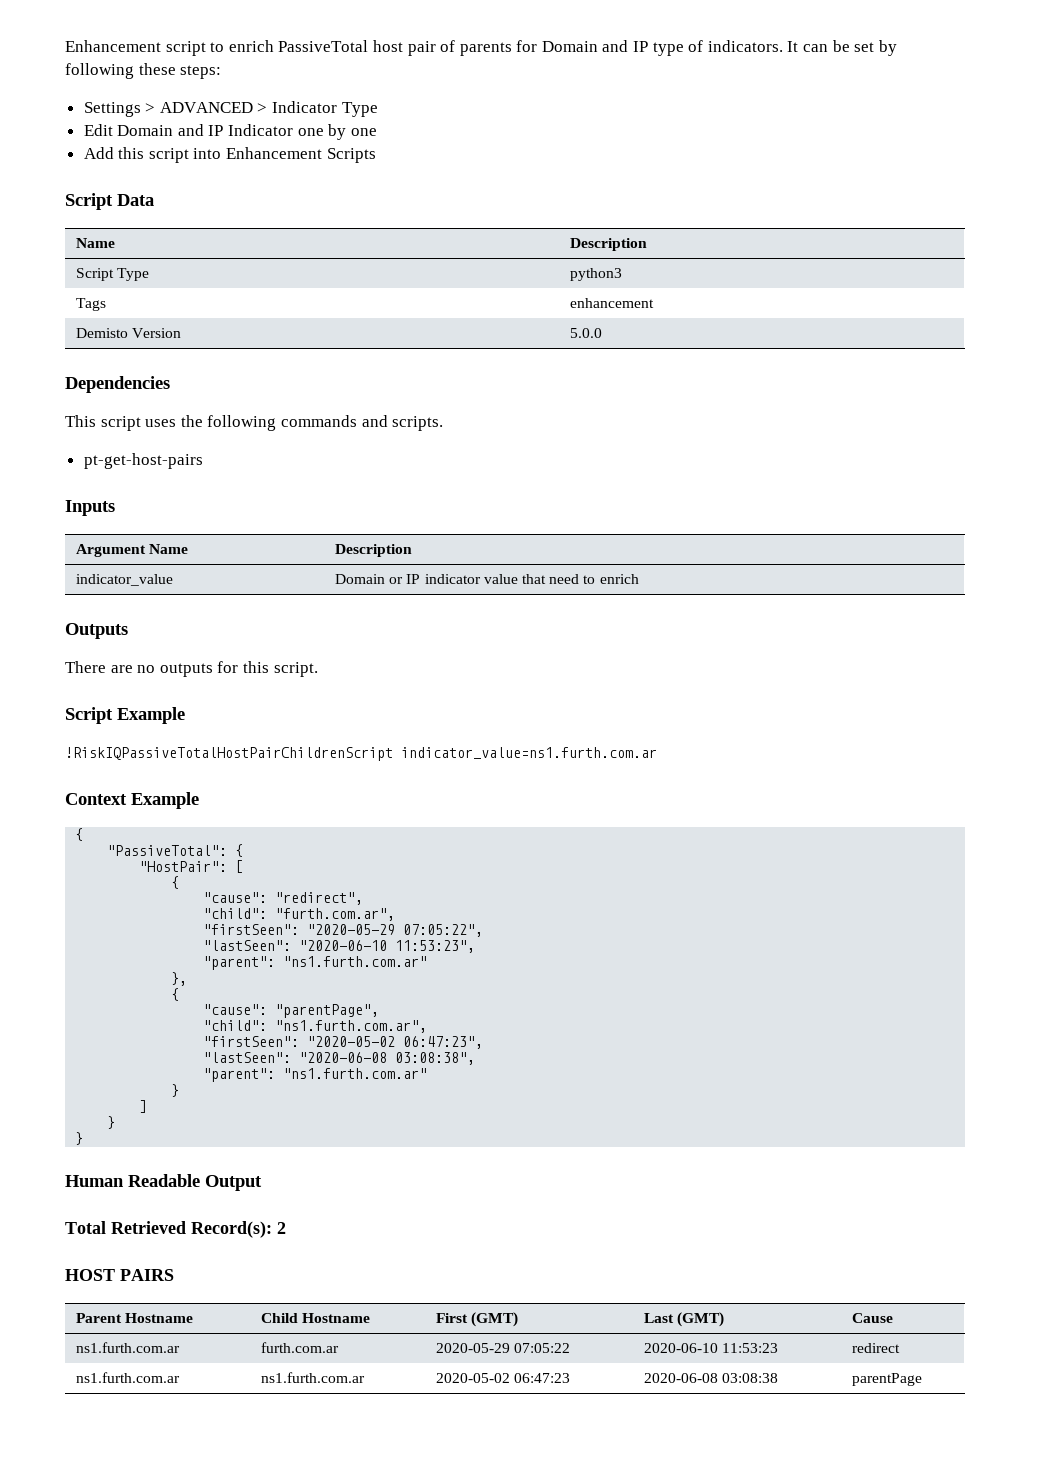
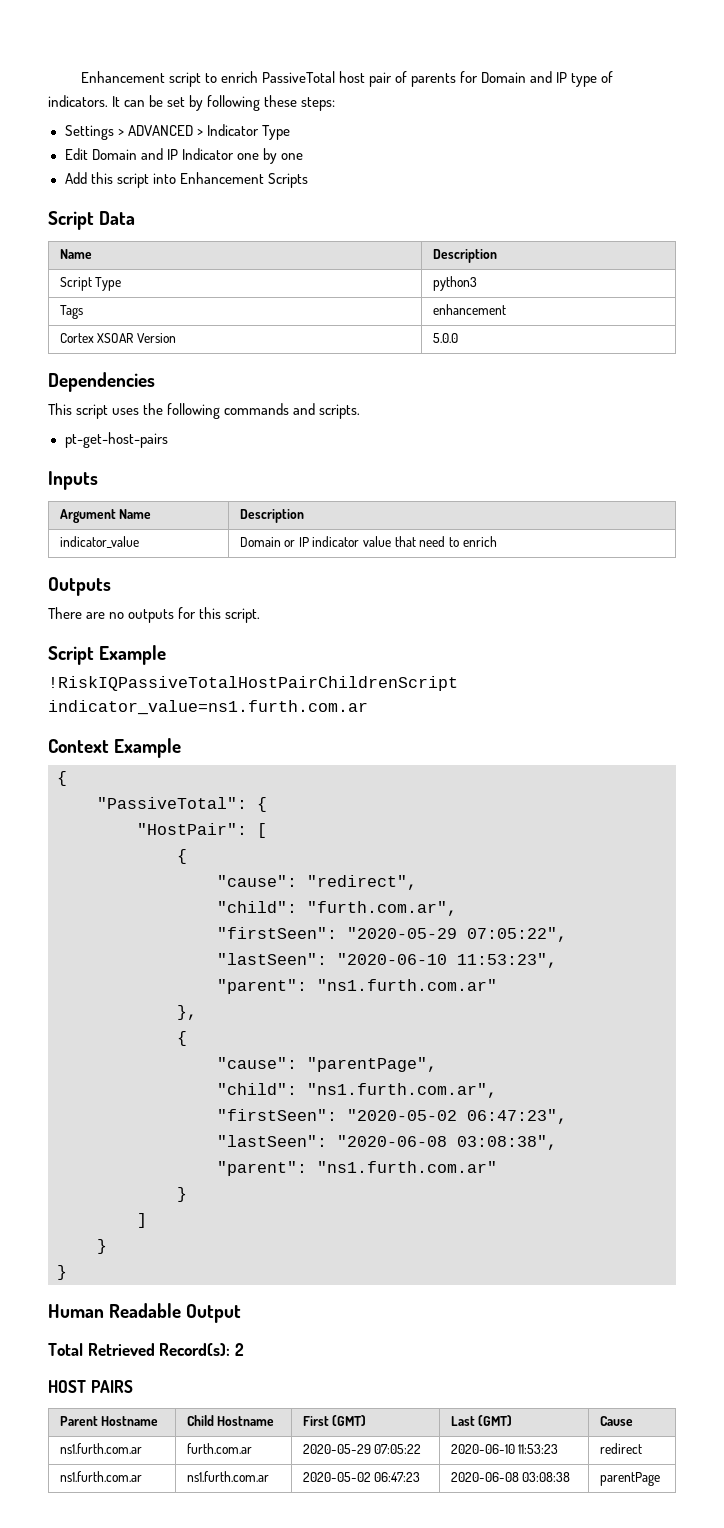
- Demisto Version | 5.0.0
+ Cortex XSOAR Version | 5.0.0

